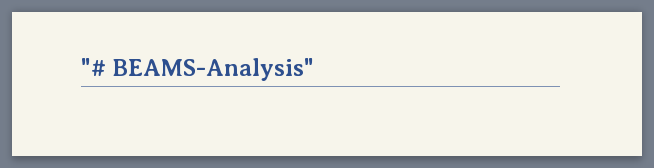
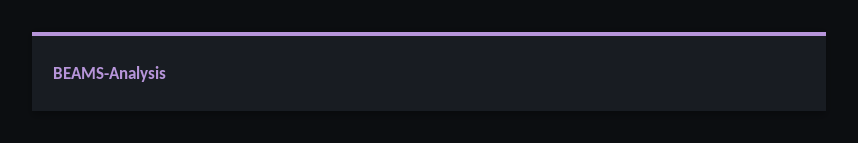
- "# BEAMS-Analysis"
+ BEAMS-Analysis

